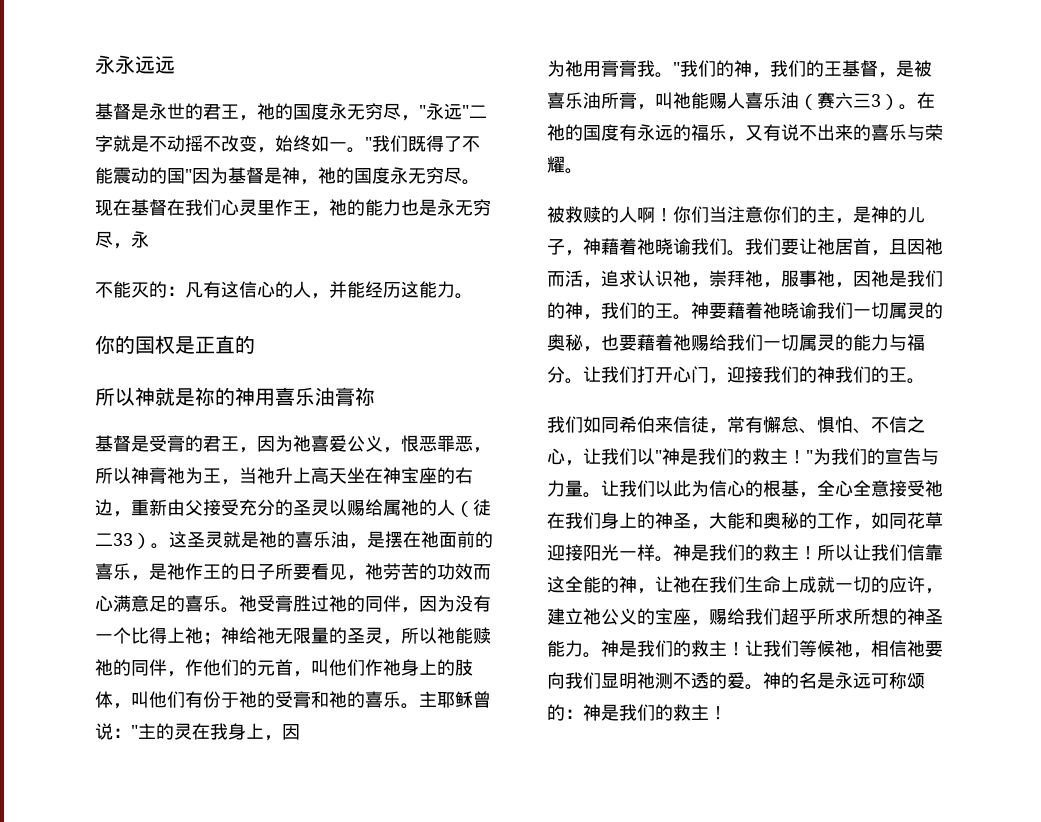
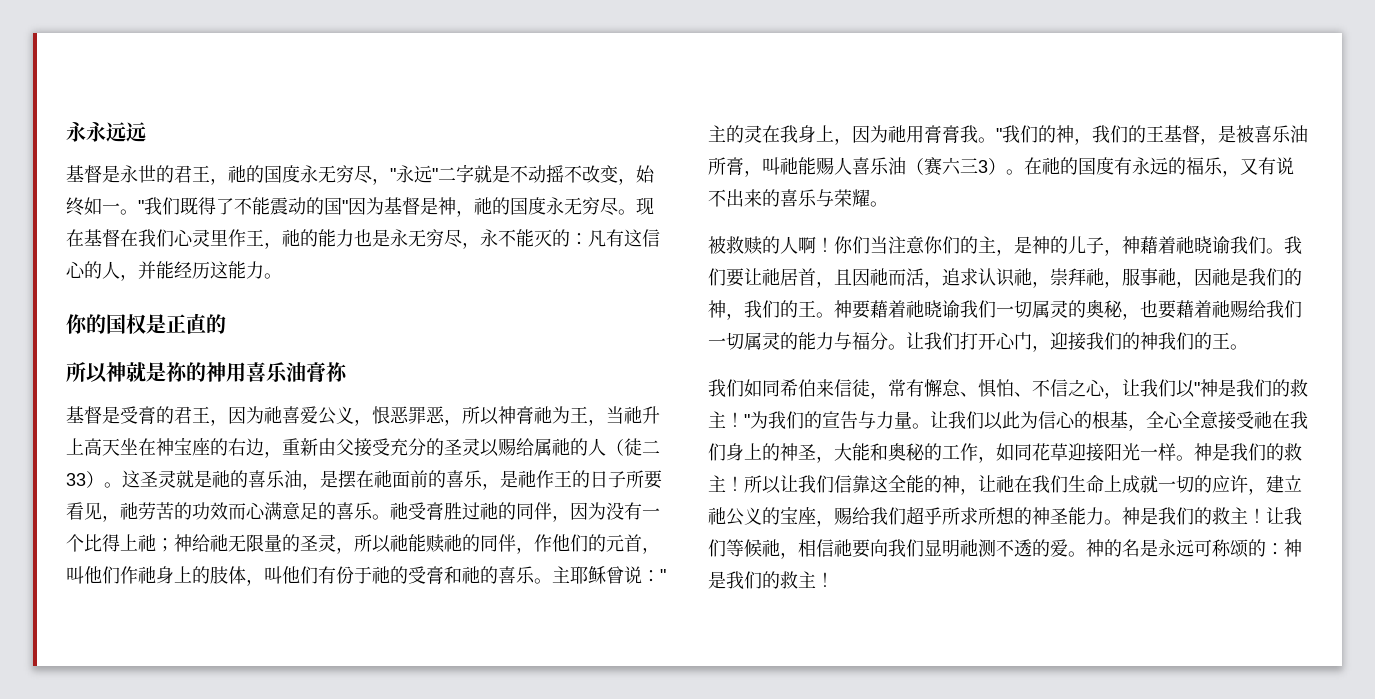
- 现在基督在我们心灵里作王，祂的能力也是永无穷尽，永
- 不能灭的：凡有这信心的人，并能经历这能力。
+ 现在基督在我们心灵里作王，祂的能力也是永无穷尽，永不能灭的：凡有这信心的人，并能经历这能力。
- 主耶稣曾说："主的灵在我身上，因
- 为祂用膏膏我。
+ 主耶稣曾说："主的灵在我身上，因为祂用膏膏我。

